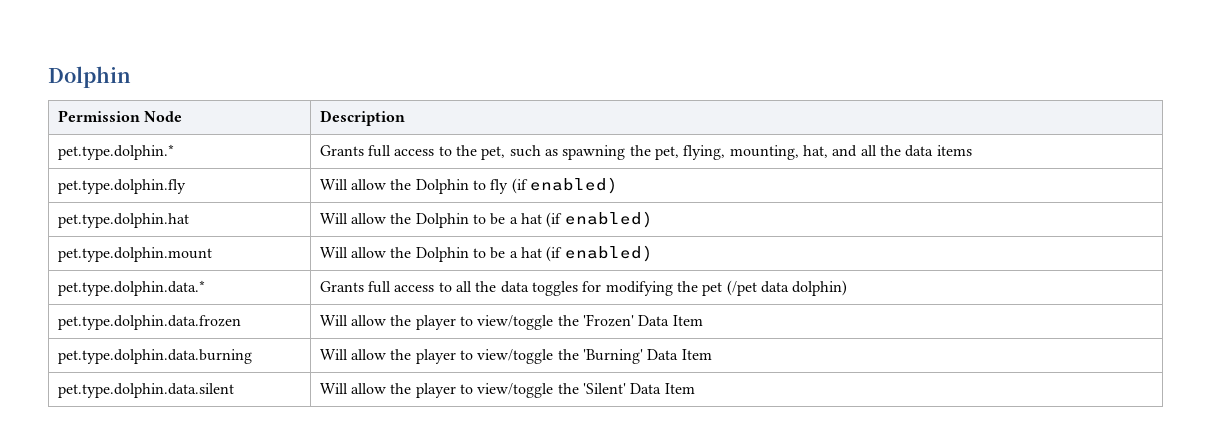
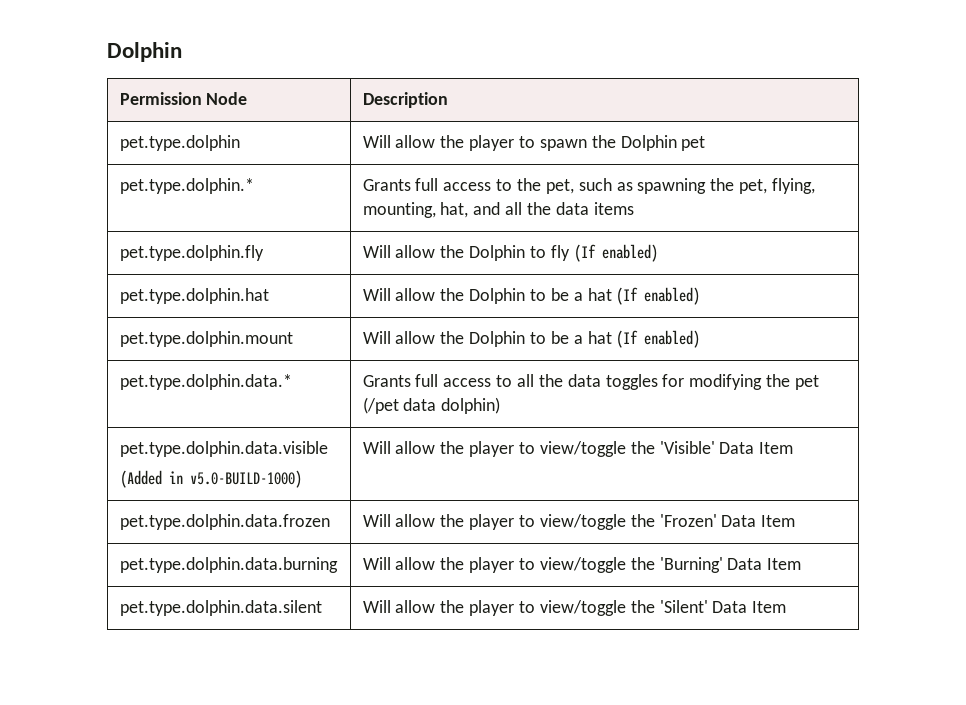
+ pet.type.dolphin | Will allow the player to spawn the Dolphin pet
- pet.type.dolphin.fly | Will allow the Dolphin to fly (if enabled)
+ pet.type.dolphin.fly | Will allow the Dolphin to fly (If enabled)
- pet.type.dolphin.hat | Will allow the Dolphin to be a hat (if enabled)
+ pet.type.dolphin.hat | Will allow the Dolphin to be a hat (If enabled)
- pet.type.dolphin.mount | Will allow the Dolphin to be a hat (if enabled)
+ pet.type.dolphin.mount | Will allow the Dolphin to be a hat (If enabled)
+ pet.type.dolphin.data.visible
+ (Added in v5.0-BUILD-1000) | Will allow the player to view/toggle the 'Visible' Data Item

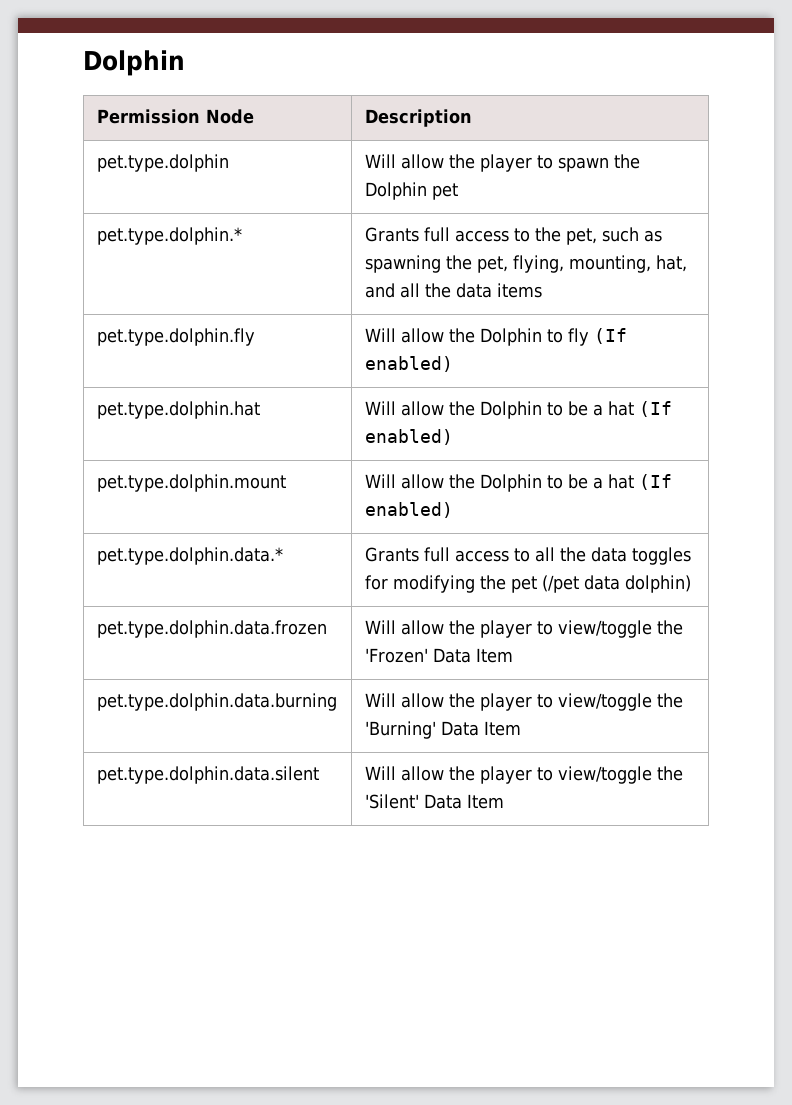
- pet.type.dolphin.data.visible
- (Added in v5.0-BUILD-1000) | Will allow the player to view/toggle the 'Visible' Data Item

